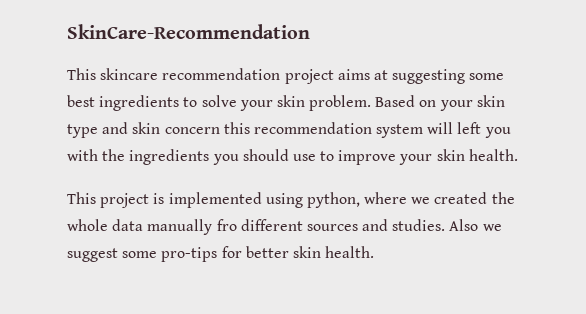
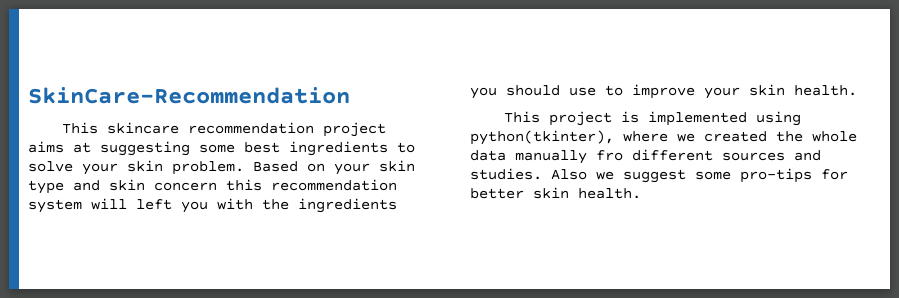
- This project is implemented using python, where we created the whole data manually fro different sources and studies.
+ This project is implemented using python(tkinter), where we created the whole data manually fro different sources and studies.

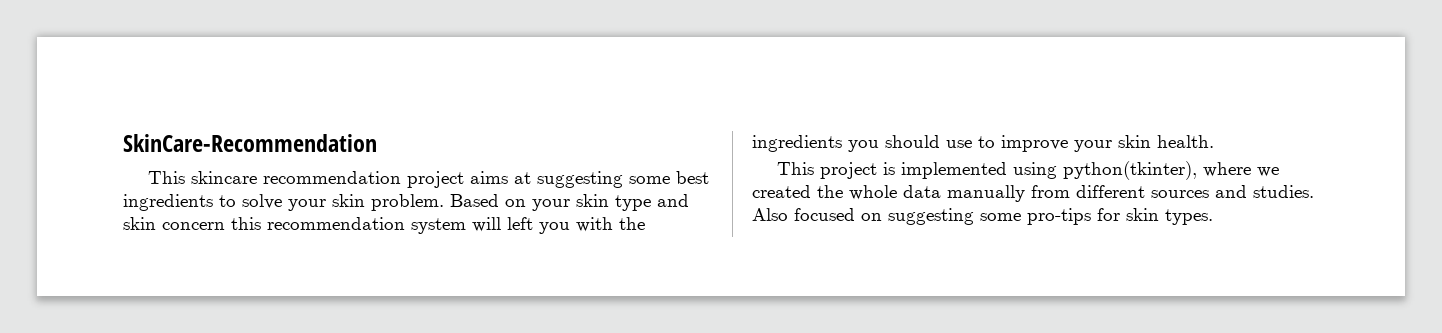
- This project is implemented using python(tkinter), where we created the whole data manually fro different sources and studies.
+ This project is implemented using python(tkinter), where we created the whole data manually from different sources and studies.
- Also we suggest some pro-tips for better skin health.
+ Also focused on suggesting some pro-tips for skin types.

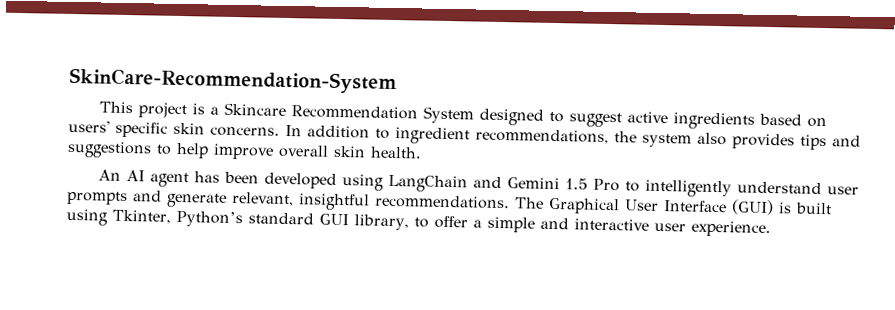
- SkinCare-Recommendation
- This skincare recommendation project aims at suggesting some best ingredients to solve your skin problem. Based on your skin type and skin concern this recommendation system will left you with the ingredients you should use to improve your skin health.
- This project is implemented using python(tkinter), where we created the whole data manually from different sources and studies. Also focused on suggesting some pro-tips for skin types.
+ SkinCare-Recommendation-System
+ This project is a Skincare Recommendation System designed to suggest active ingredients based on users' specific skin concerns. In addition to ingredient recommendations, the system also provides tips and suggestions to help improve overall skin health.
+ An AI agent has been developed using LangChain and Gemini 1.5 Pro to intelligently understand user prompts and generate relevant, insightful recommendations. The Graphical User Interface (GUI) is built using Tkinter, Python’s standard GUI library, to offer a simple and interactive user experience.

